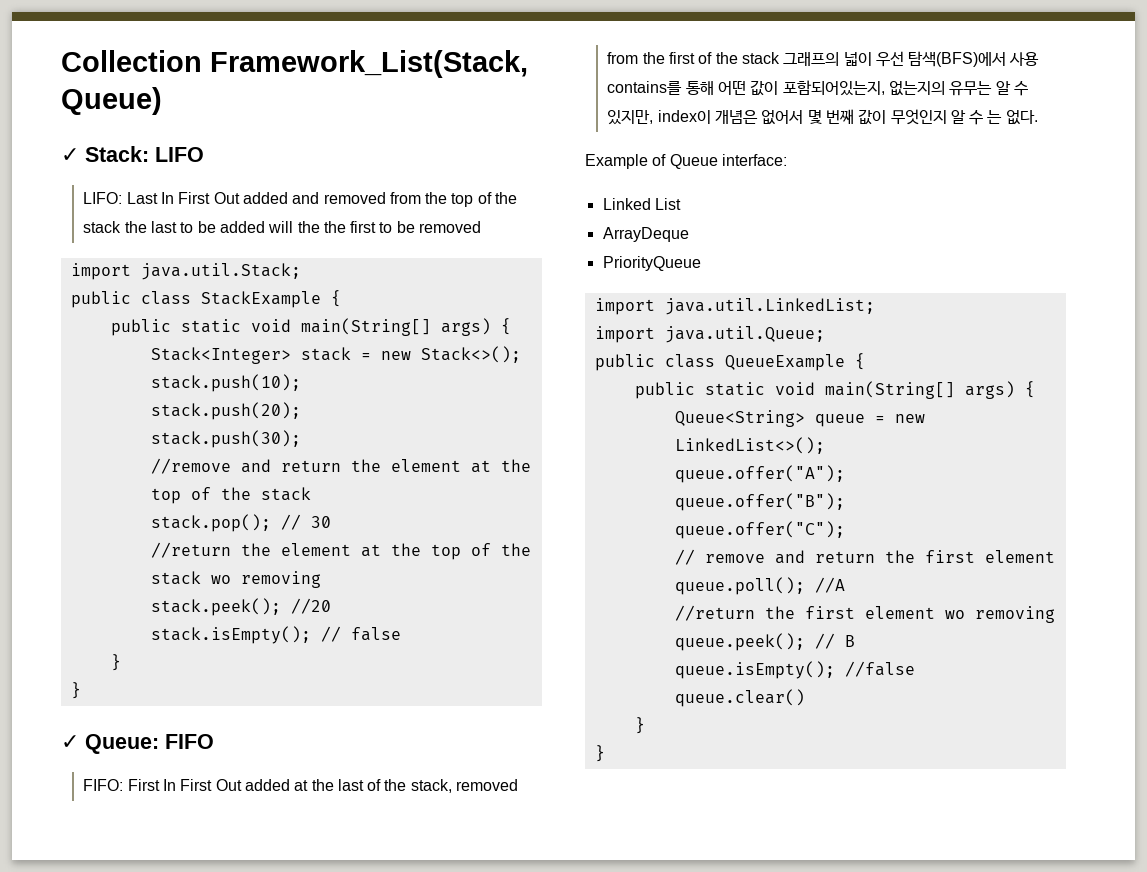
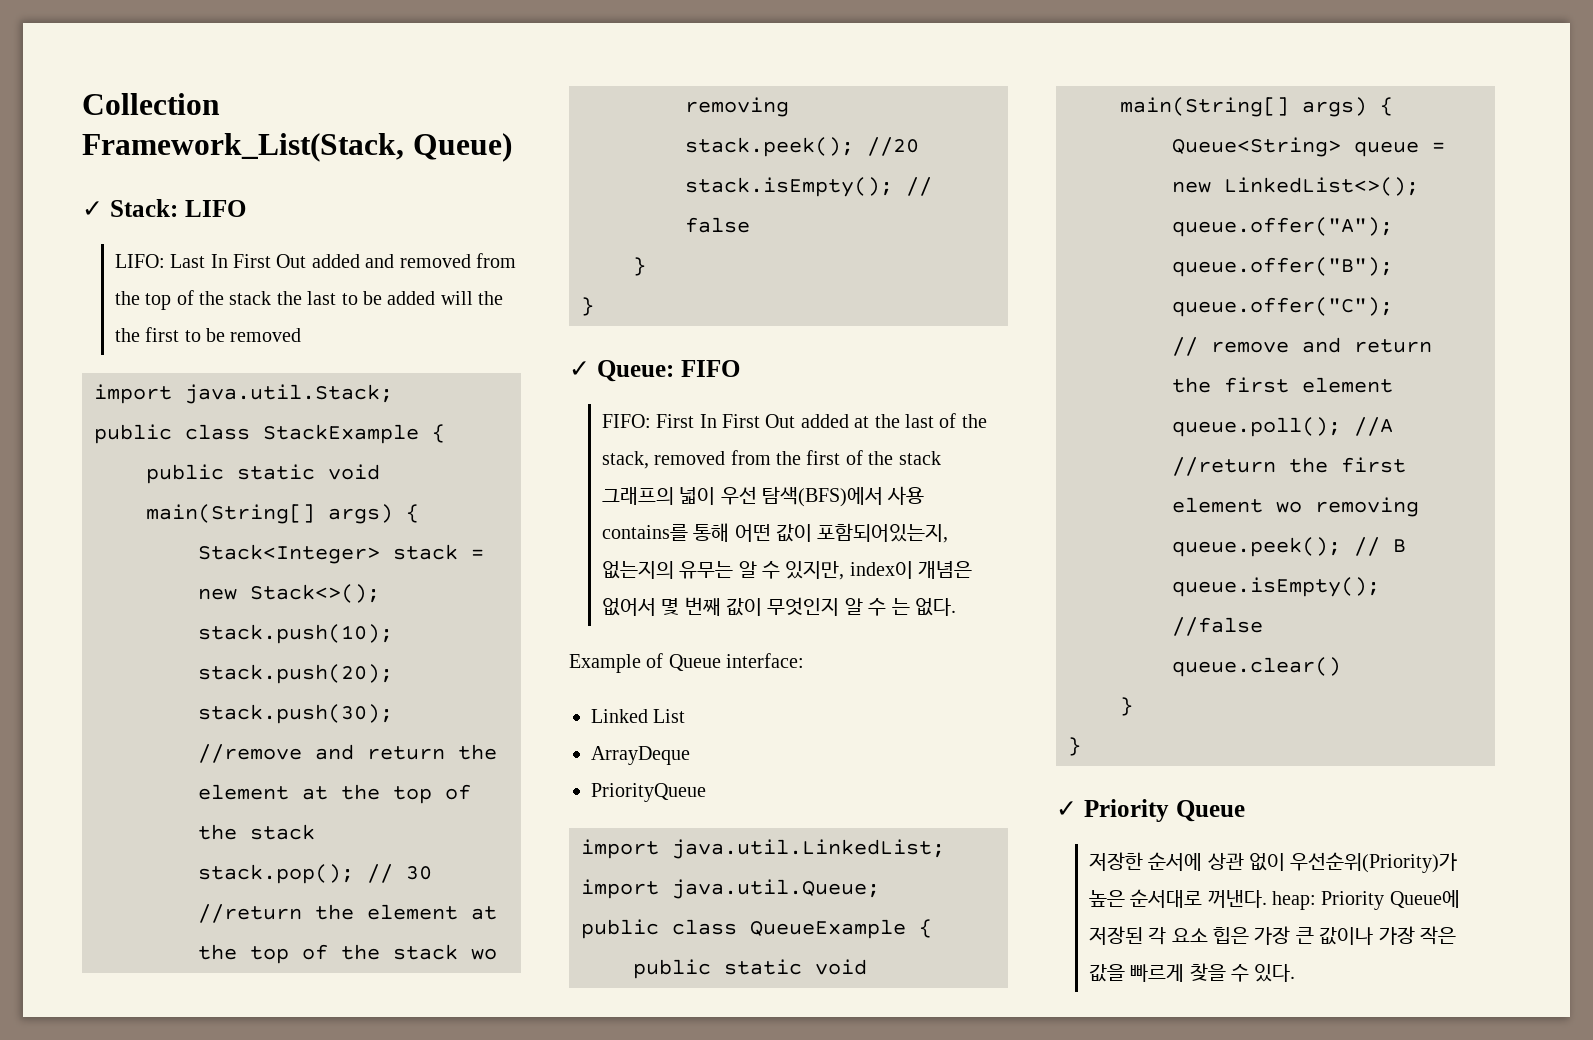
+ ✓ Priority Queue
+ 저장한 순서에 상관 없이 우선순위(Priority)가 높은 순서대로 꺼낸다. heap: Priority Queue에 저장된 각 요소 힙은 가장 큰 값이나 가장 작은 값을 빠르게 찾을 수 있다.

